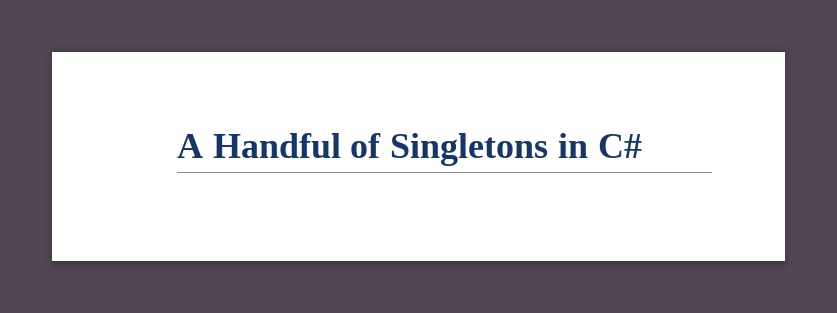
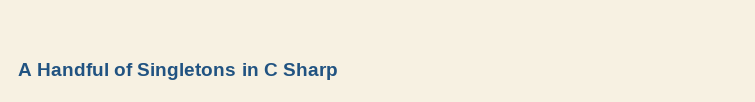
- A Handful of Singletons in C#
+ A Handful of Singletons in C Sharp

